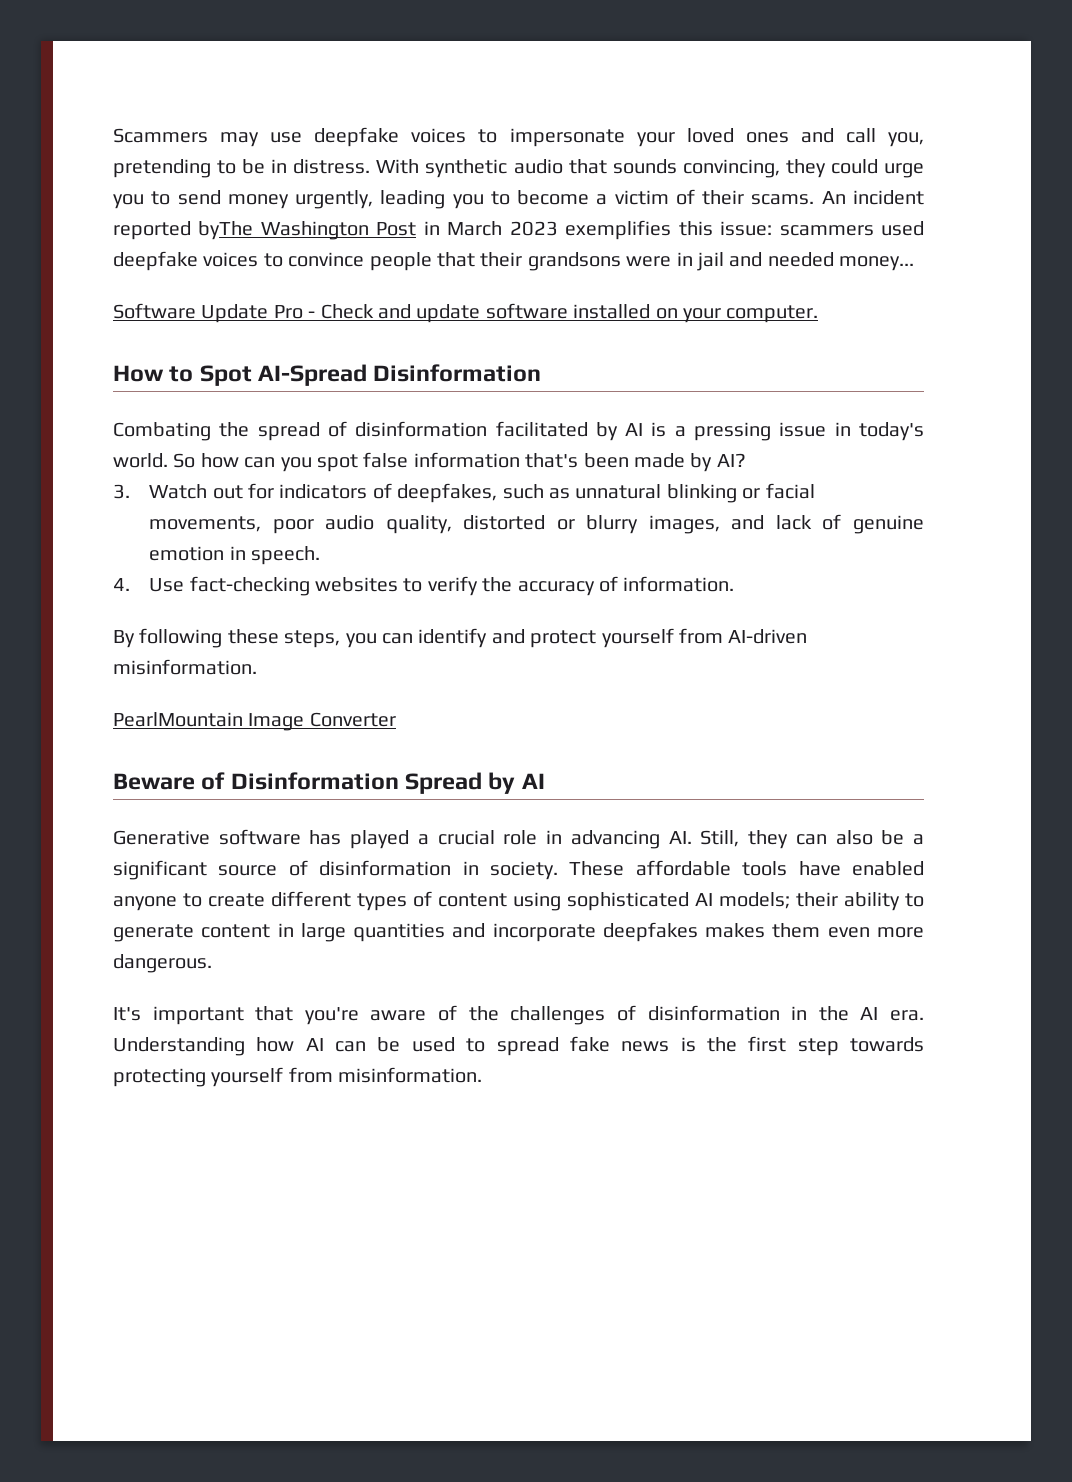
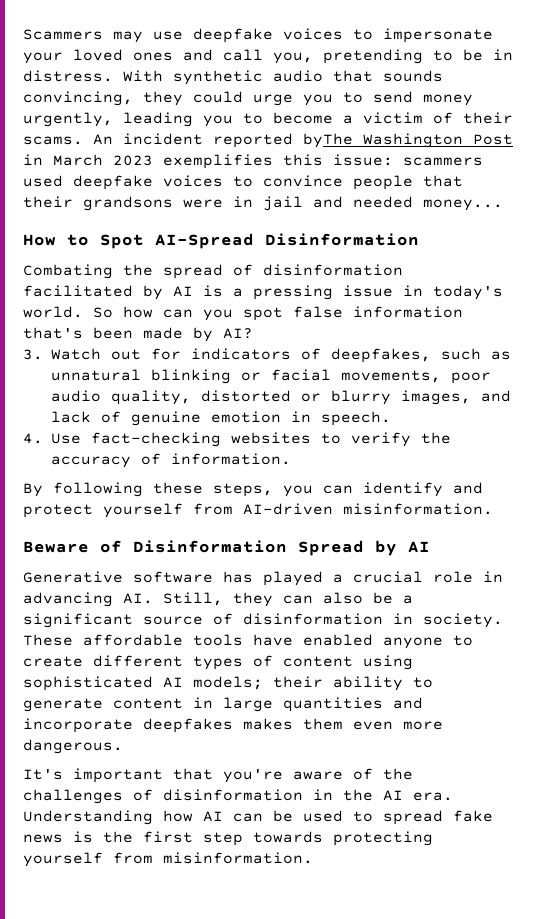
- Software Update Pro - Check and update software installed on your computer.
- PearlMountain Image Converter

